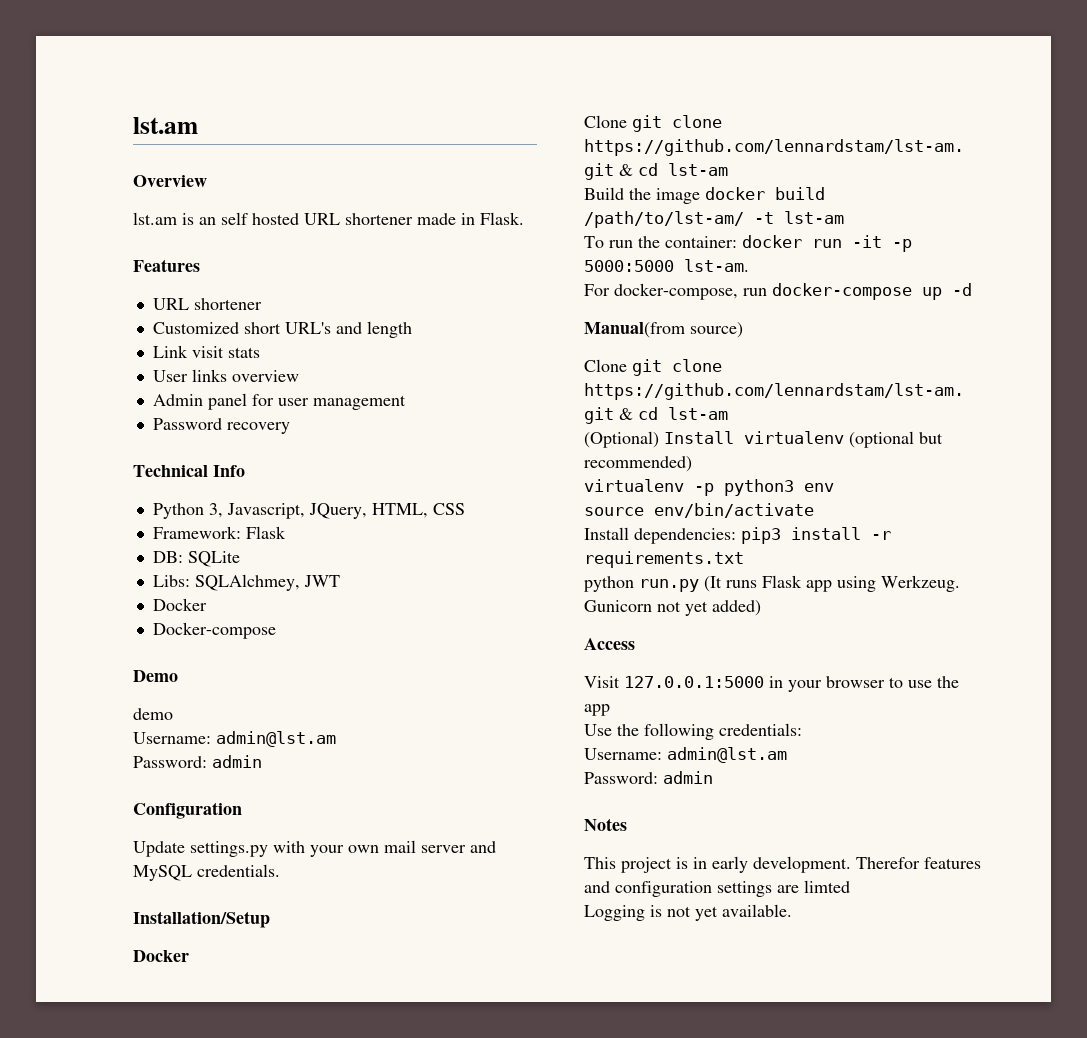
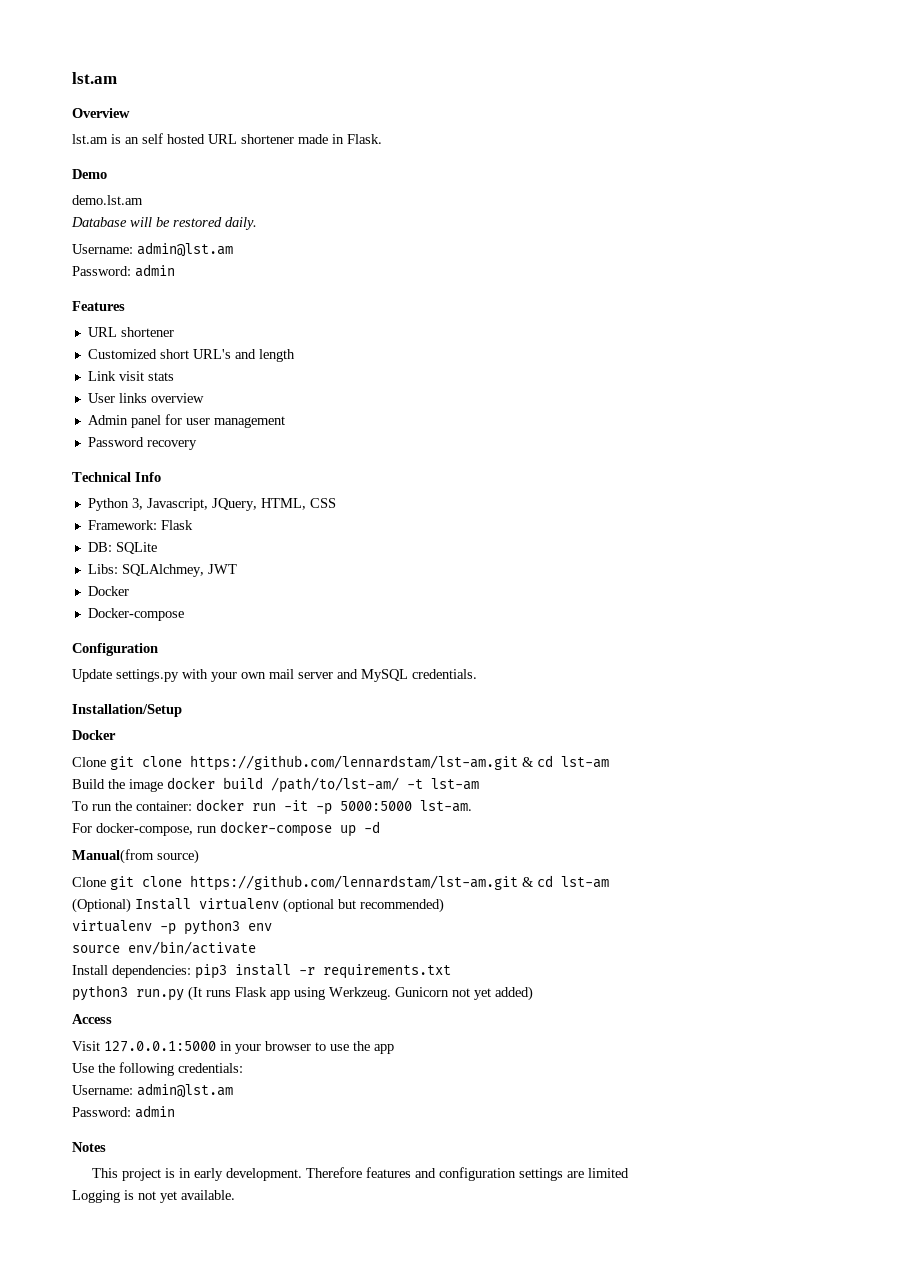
+ Demo
+ demo.lst.am
+ Database will be restored daily.
+ Username: admin@lst.am
+ Password: admin
- Demo
- demo
- Username: admin@lst.am
- Password: admin
- python run.py (It runs Flask app using Werkzeug.
+ python3 run.py (It runs Flask app using Werkzeug.
- Therefor features and configuration settings are limted
+ Therefore features and configuration settings are limited

